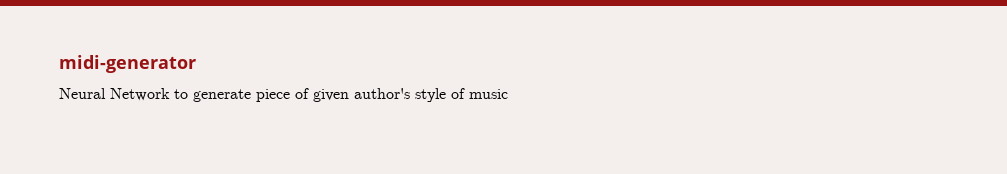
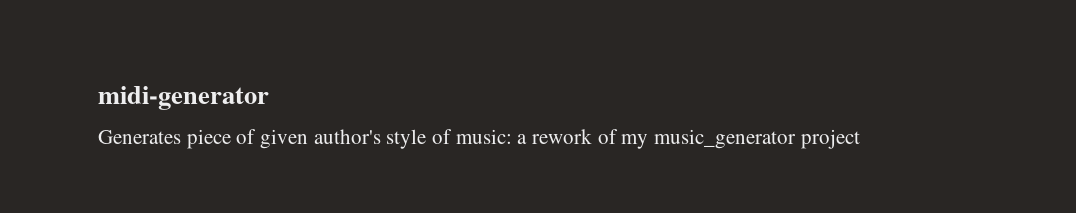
- Neural Network to generate piece of given author's style of music
+ Generates piece of given author's style of music: a rework of my music_generator project

